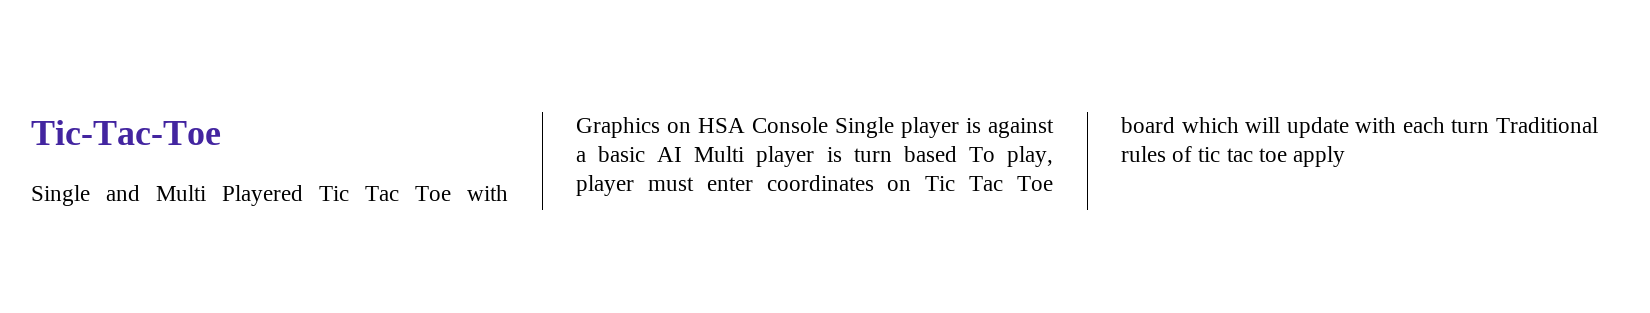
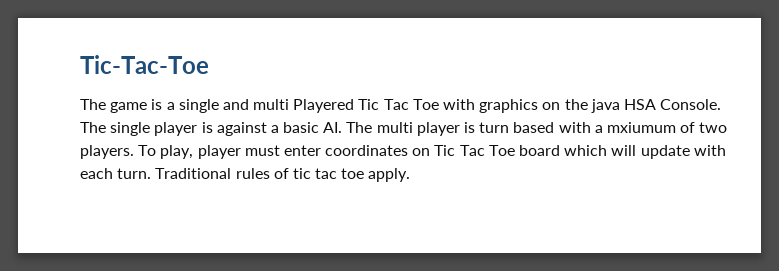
- Single and Multi Playered Tic Tac Toe with Graphics on HSA Console Single player is against a basic AI Multi player is turn based To play, player must enter coordinates on Tic Tac Toe board which will update with each turn Traditional rules of tic tac toe apply
+ The game is a single and multi Playered Tic Tac Toe with graphics on the java HSA Console. The single player is against a basic AI. The multi player is turn based with a mxiumum of two players. To play, player must enter coordinates on Tic Tac Toe board which will update with each turn. Traditional rules of tic tac toe apply.

